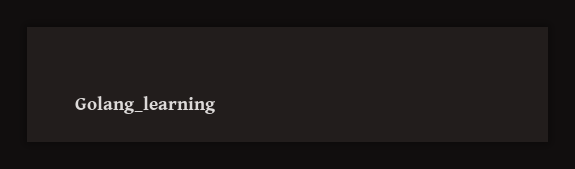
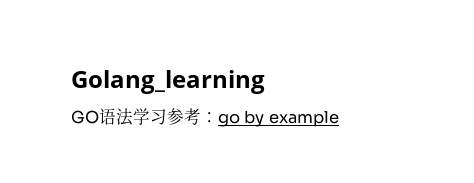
+ GO语法学习参考：go by example

